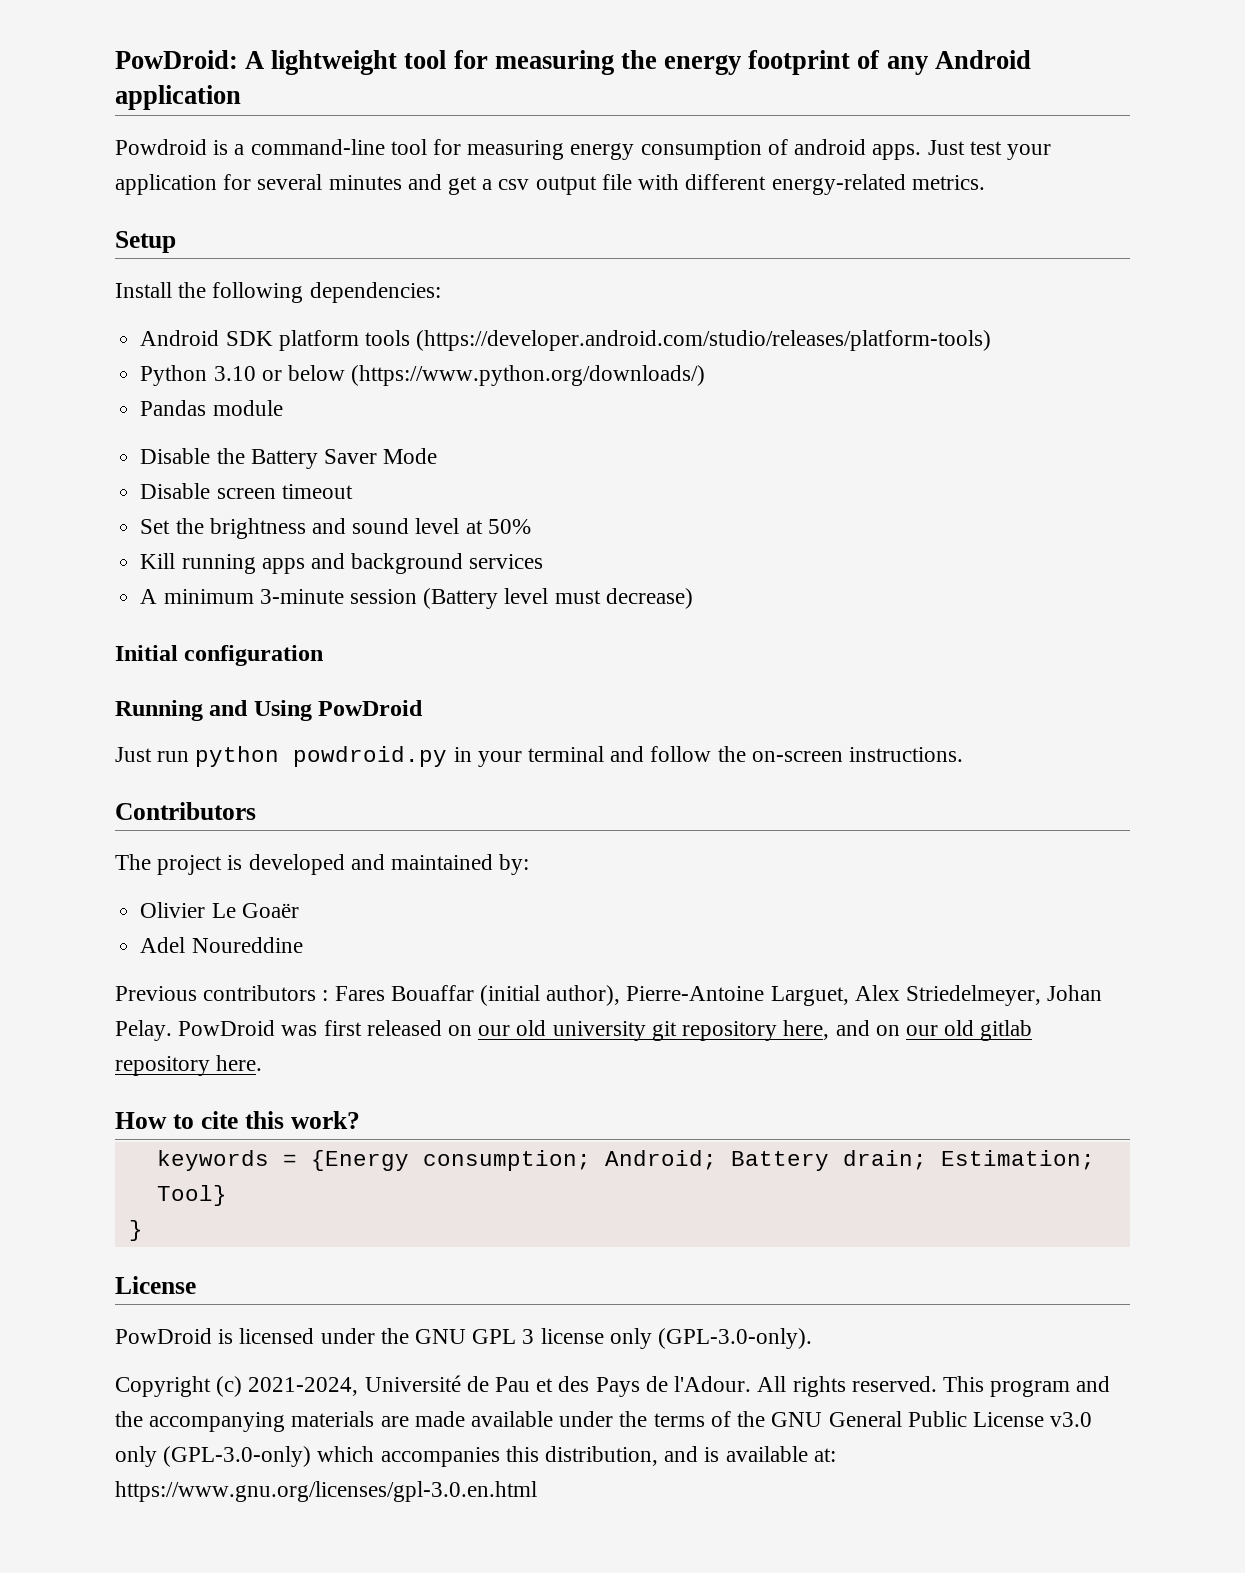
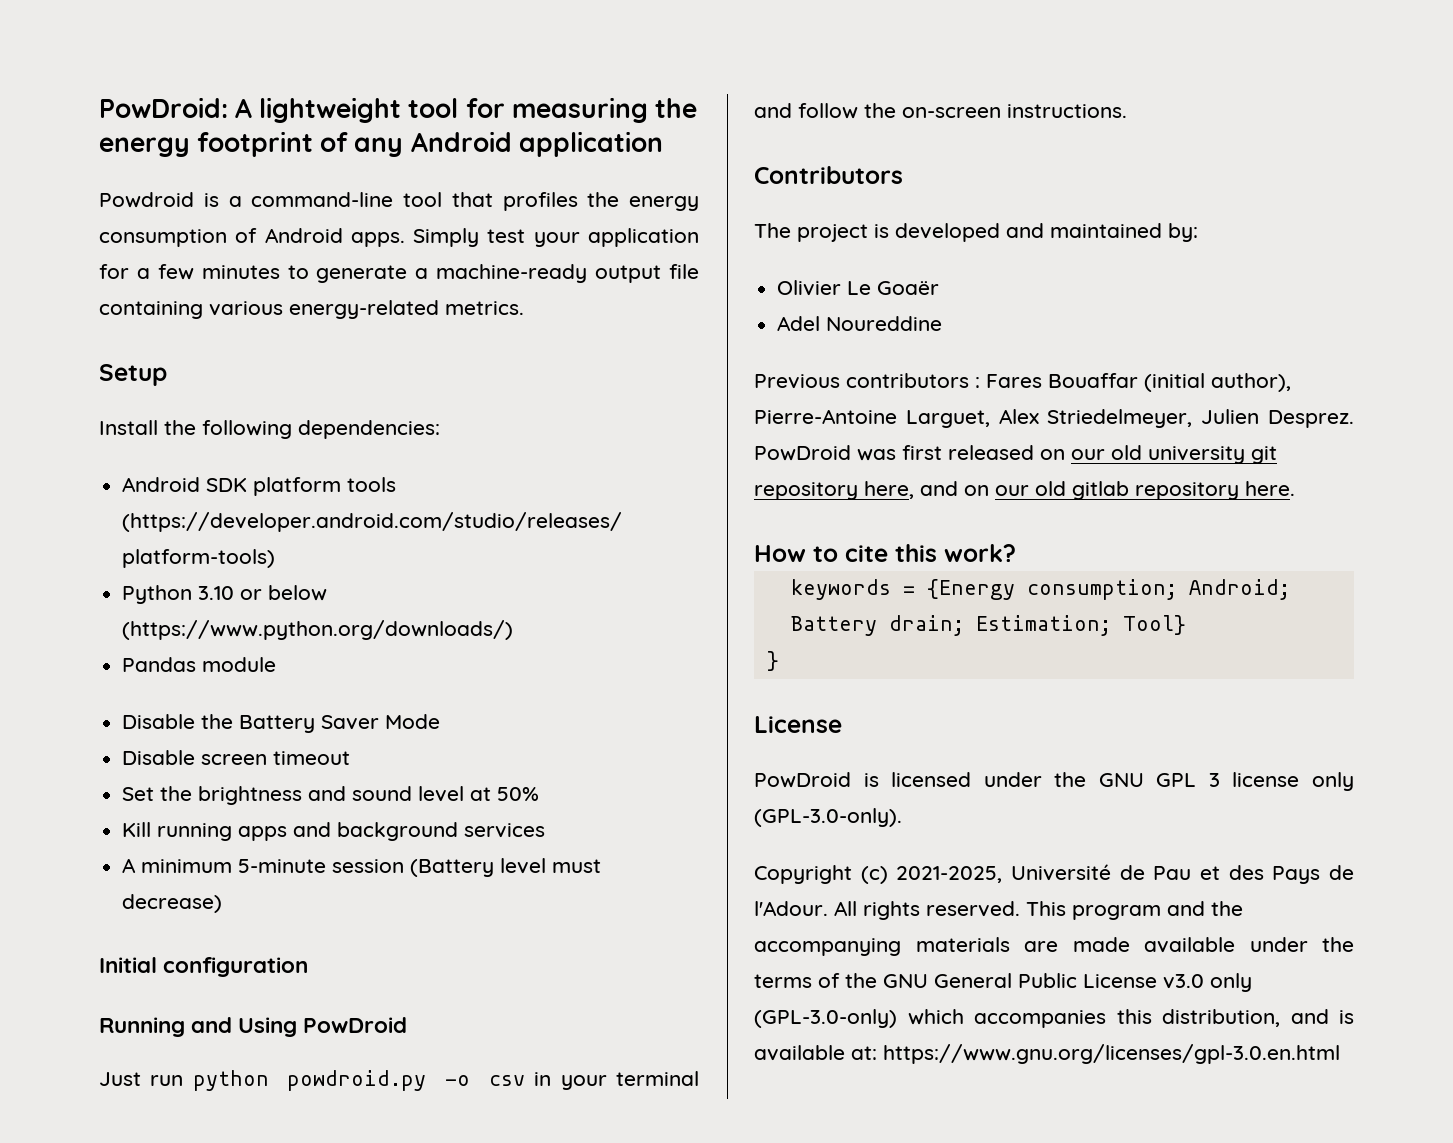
- Powdroid is a command-line tool for measuring energy consumption of android apps. Just test your application for several minutes and get a csv output file with different energy-related metrics.
+ Powdroid is a command-line tool that profiles the energy consumption of Android apps. Simply test your application for a few minutes to generate a machine-ready output file containing various energy-related metrics.
- A minimum 3-minute session (Battery level must decrease)
+ A minimum 5-minute session (Battery level must decrease)
- Just run python powdroid.py in your terminal and follow the on-screen instructions.
+ Just run python powdroid.py -o csv in your terminal and follow the on-screen instructions.
- Previous contributors : Fares Bouaffar (initial author), Pierre-Antoine Larguet, Alex Striedelmeyer, Johan Pelay.
+ Previous contributors : Fares Bouaffar (initial author), Pierre-Antoine Larguet, Alex Striedelmeyer, Julien Desprez.
- Copyright (c) 2021-2024, Université de Pau et des Pays de l'Adour.
+ Copyright (c) 2021-2025, Université de Pau et des Pays de l'Adour.

